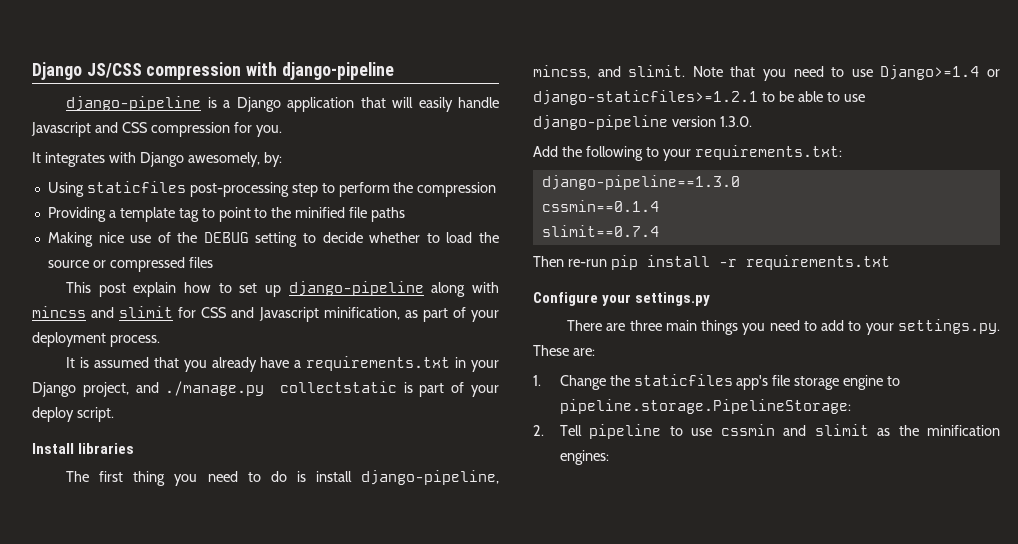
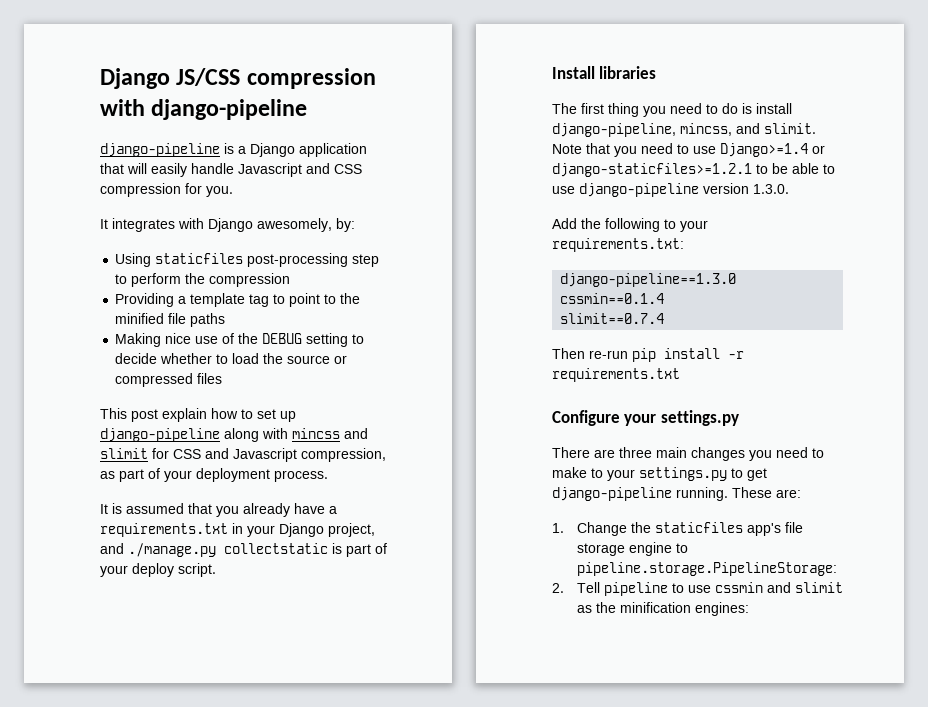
- This post explain how to set up django-pipeline along with mincss and slimit for CSS and Javascript minification, as part of your deployment process.
+ This post explain how to set up django-pipeline along with mincss and slimit for CSS and Javascript compression, as part of your deployment process.
- There are three main things you need to add to your settings.py. These are:
+ There are three main changes you need to make to your settings.py to get django-pipeline running. These are:

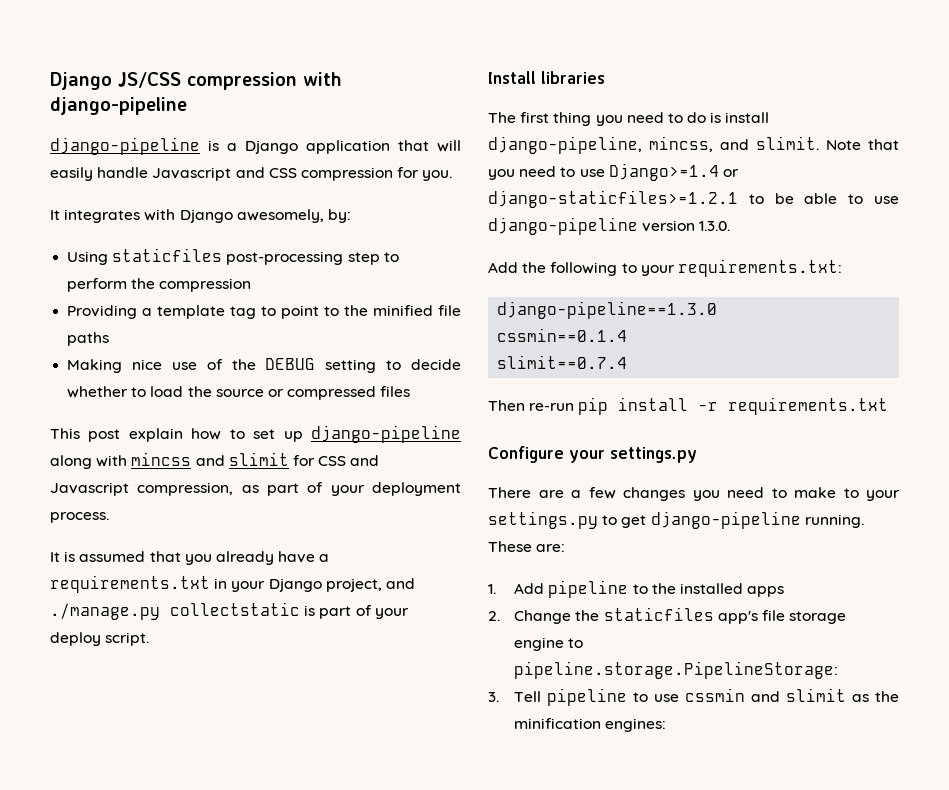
- There are three main changes you need to make to your settings.py to get django-pipeline running.
+ There are a few changes you need to make to your settings.py to get django-pipeline running.
- 1. Change the staticfiles app's file storage engine to pipeline.storage.PipelineStorage:
+ 1. Add pipeline to the installed apps
+ 2. Change the staticfiles app's file storage engine to pipeline.storage.PipelineStorage:
- 2. Tell pipeline to use cssmin and slimit as the minification engines:
+ 3. Tell pipeline to use cssmin and slimit as the minification engines:

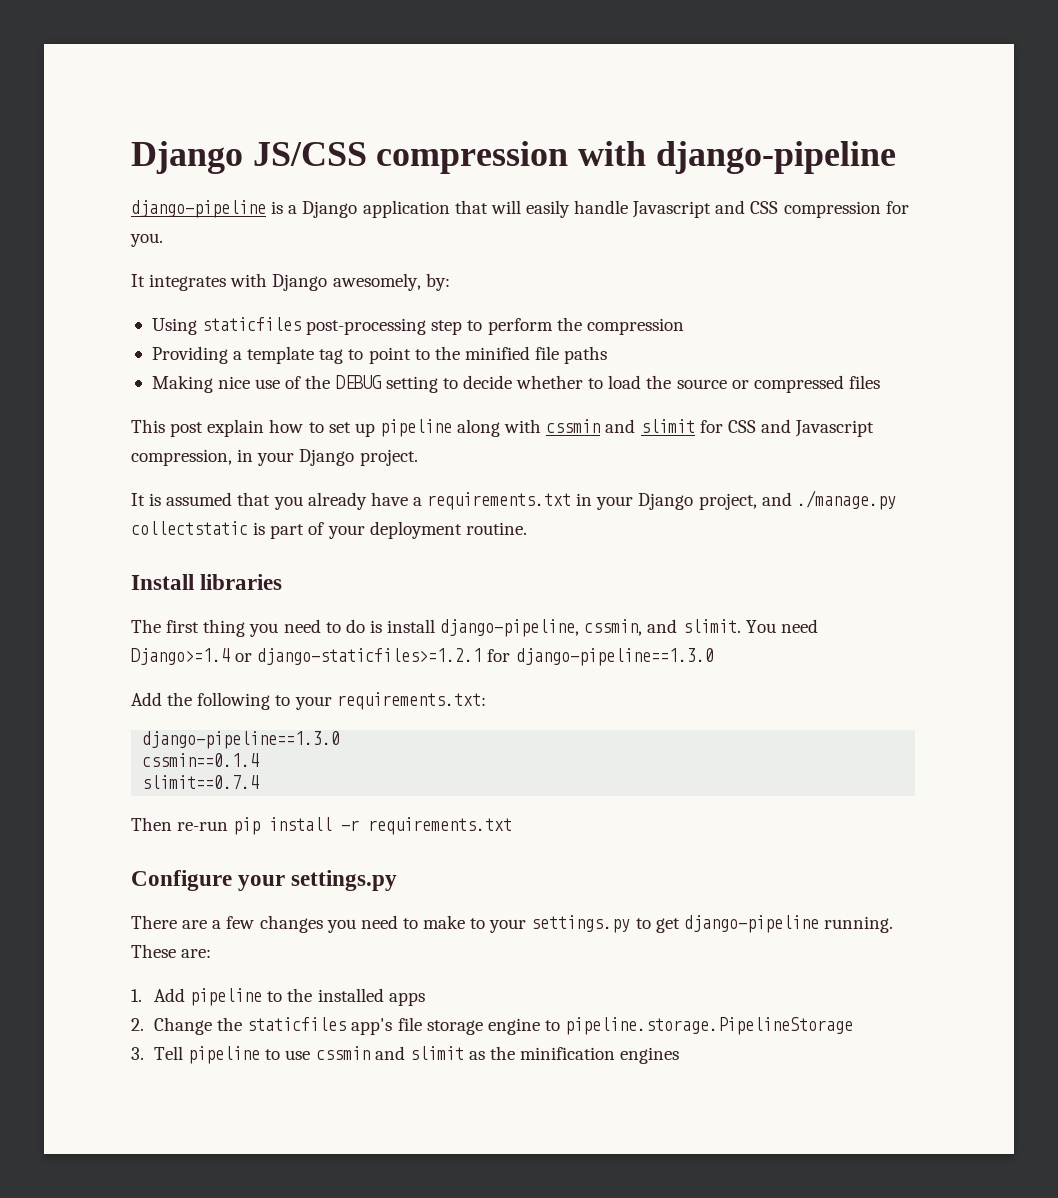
- This post explain how to set up django-pipeline along with mincss and slimit for CSS and Javascript compression, as part of your deployment process.
+ This post explain how to set up pipeline along with cssmin and slimit for CSS and Javascript compression, in your Django project.
- It is assumed that you already have a requirements.txt in your Django project, and ./manage.py collectstatic is part of your deploy script.
+ It is assumed that you already have a requirements.txt in your Django project, and ./manage.py collectstatic is part of your deployment routine.
- The first thing you need to do is install django-pipeline, mincss, and slimit.
+ The first thing you need to do is install django-pipeline, cssmin, and slimit.
- Note that you need to use Django>=1.4 or django-staticfiles>=1.2.1 to be able to use django-pipeline version 1.3.0.
+ You need Django>=1.4 or django-staticfiles>=1.2.1 for django-pipeline==1.3.0
- 2. Change the staticfiles app's file storage engine to pipeline.storage.PipelineStorage:
+ 2. Change the staticfiles app's file storage engine to pipeline.storage.PipelineStorage
- 3. Tell pipeline to use cssmin and slimit as the minification engines:
+ 3. Tell pipeline to use cssmin and slimit as the minification engines

